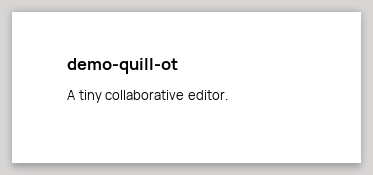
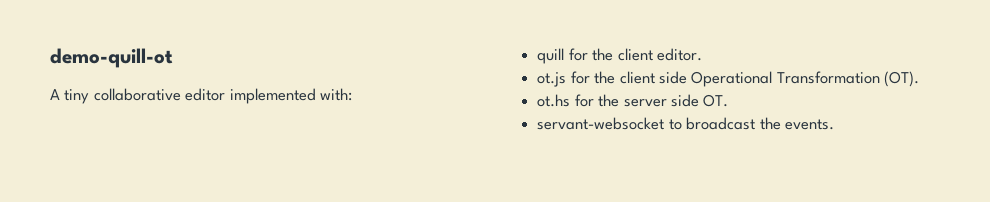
- A tiny collaborative editor.
+ A tiny collaborative editor implemented with:
+ quill for the client editor.
+ ot.js for the client side Operational Transformation (OT).
+ ot.hs for the server side OT.
+ servant-websocket to broadcast the events.

